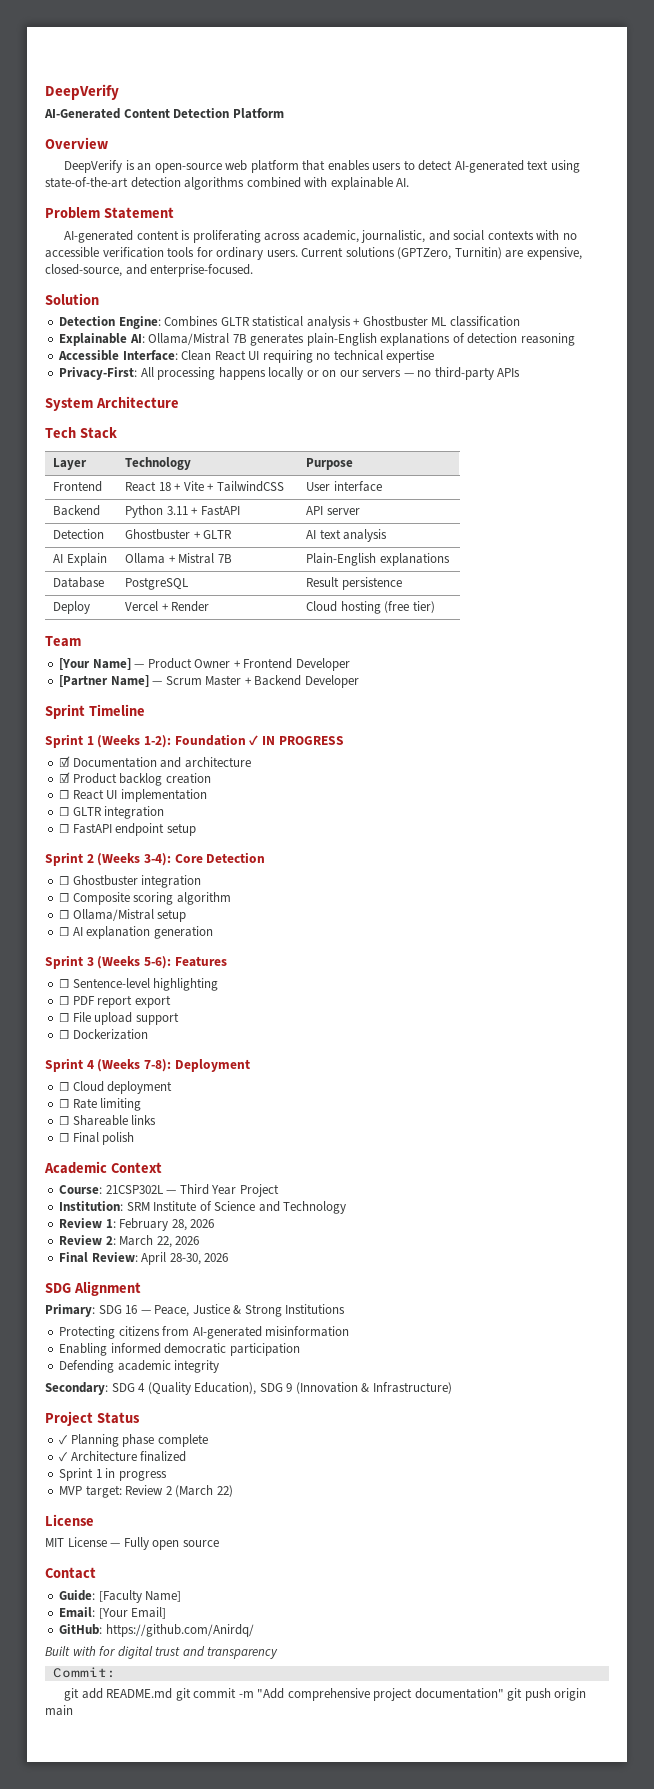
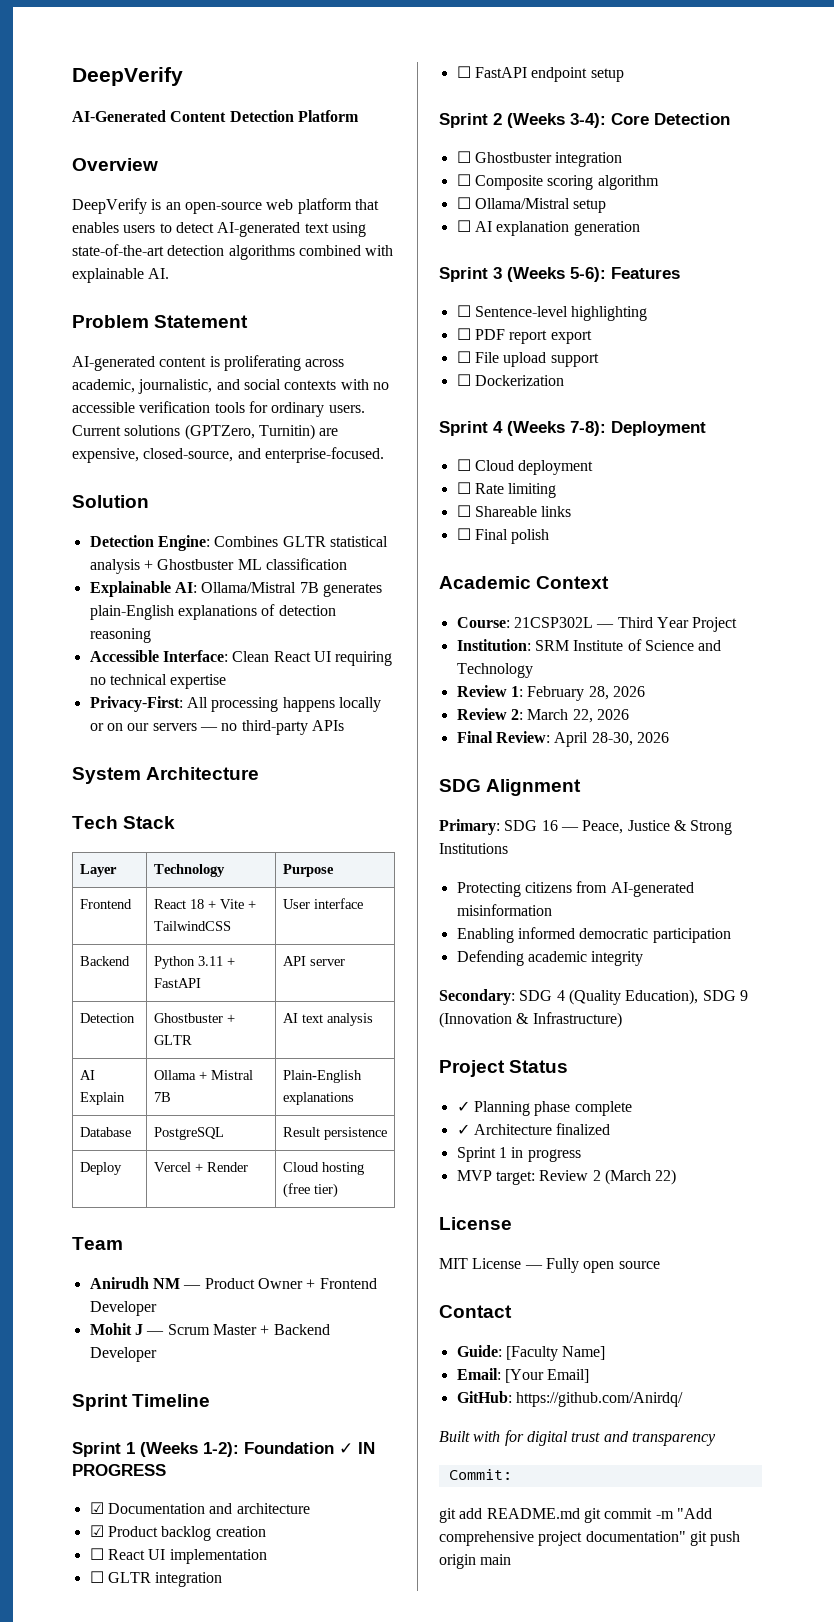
- [Your Name] — Product Owner + Frontend Developer
+ Anirudh NM — Product Owner + Frontend Developer
- [Partner Name] — Scrum Master + Backend Developer
+ Mohit J — Scrum Master + Backend Developer

